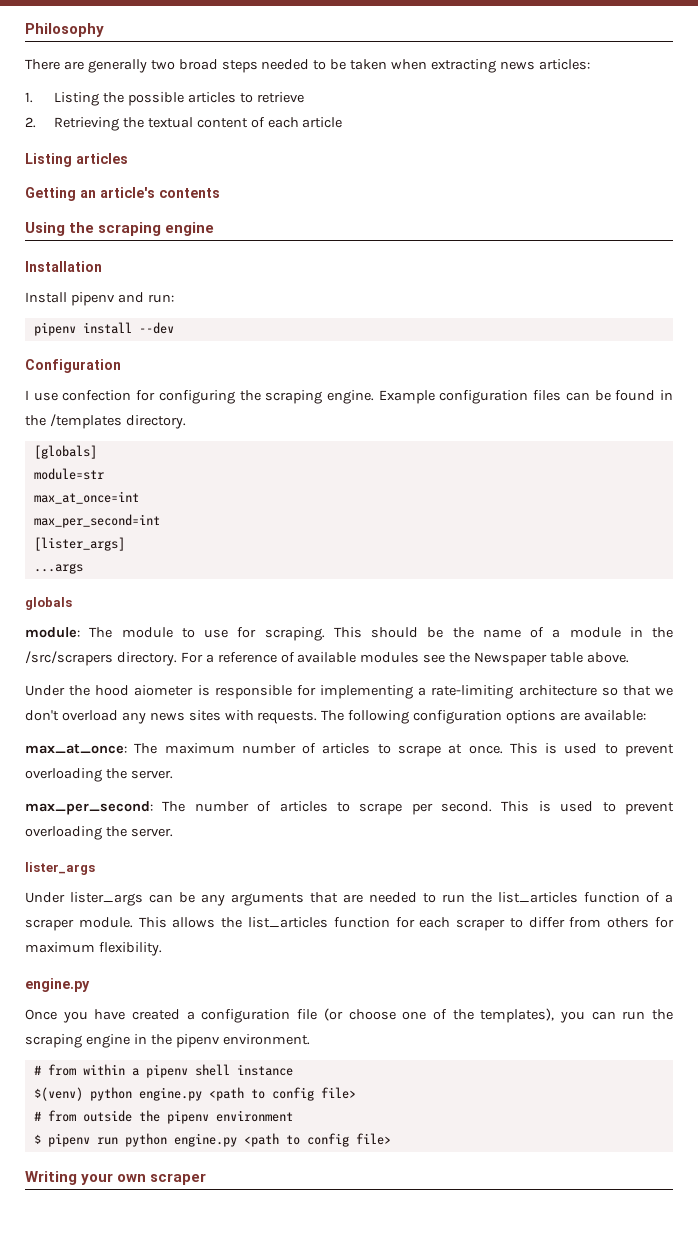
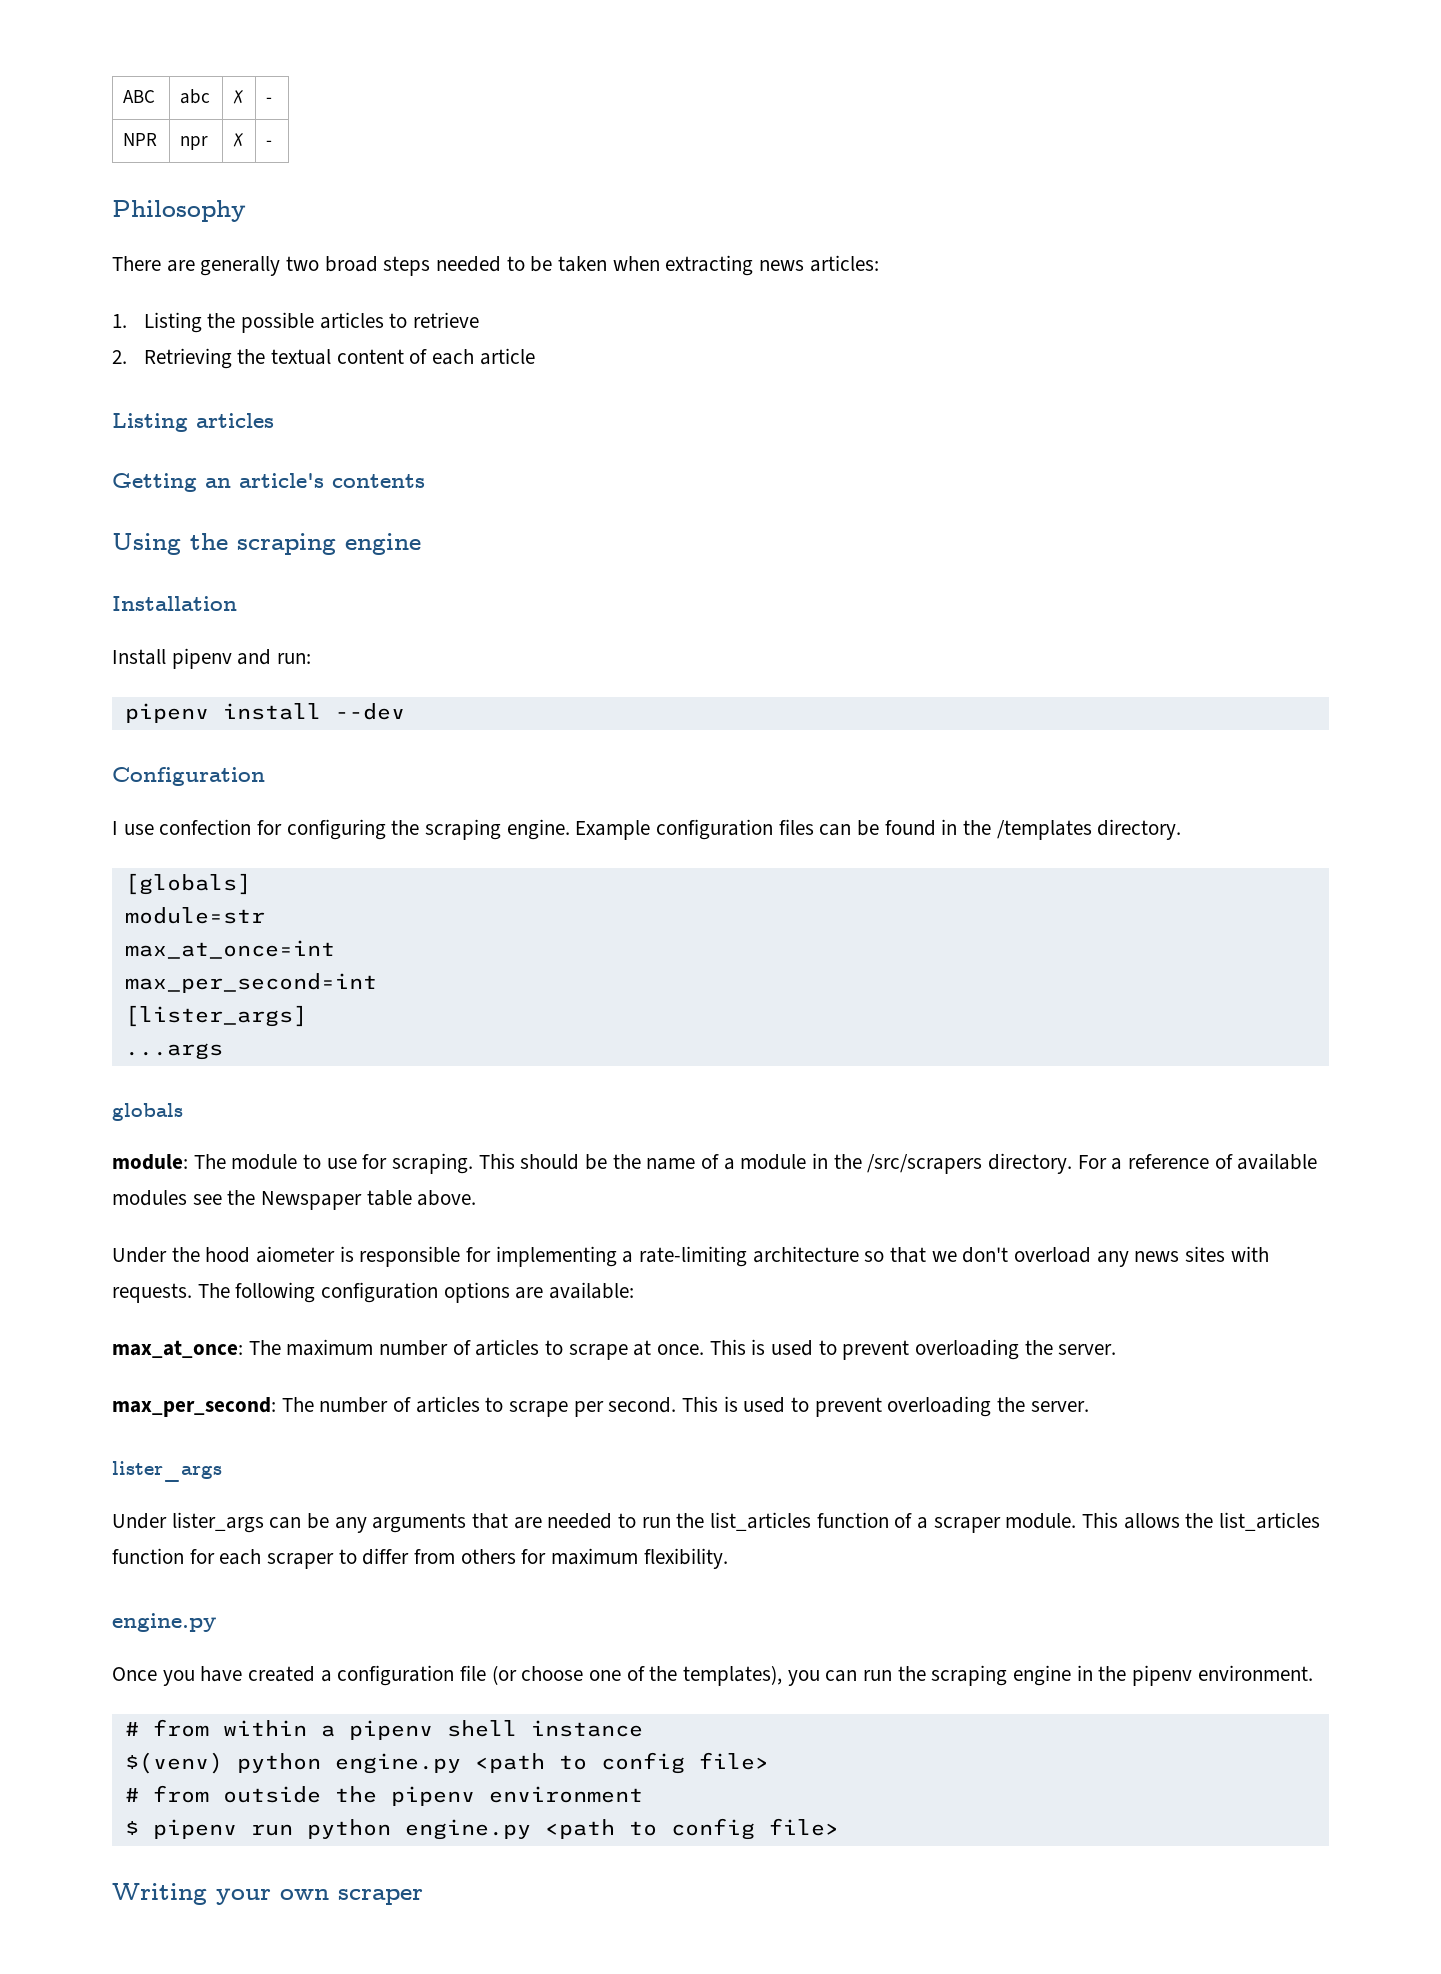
+ ABC | abc | ✗ | -
+ NPR | npr | ✗ | -

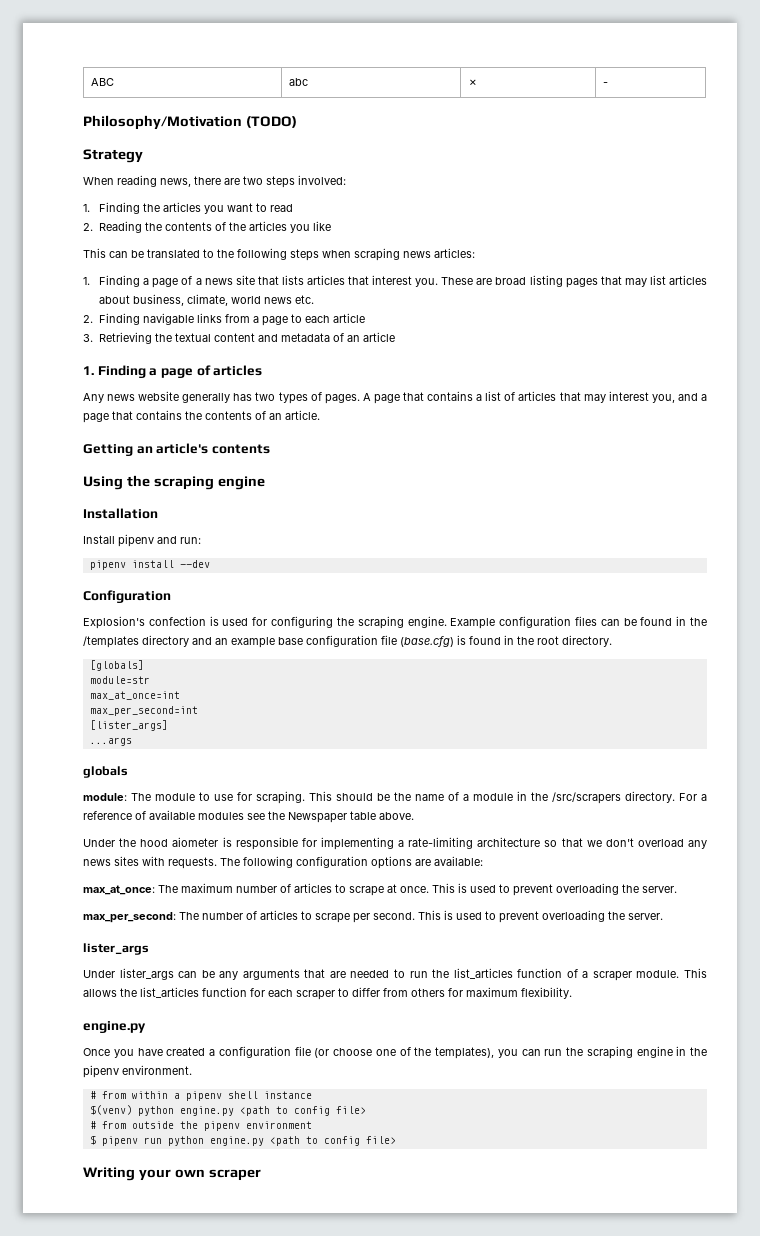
- NPR | npr | ✗ | -
- Philosophy
- There are generally two broad steps needed to be taken when extracting news articles:
- 1. Listing the possible articles to retrieve
- 2. Retrieving the textual content of each article
- Listing articles
+ Philosophy/Motivation (TODO)
+ Strategy
+ When reading news, there are two steps involved:
+ 1. Finding the articles you want to read
+ 2. Reading the contents of the articles you like
+ This can be translated to the following steps when scraping news articles:
+ 1. Finding a page of a news site that lists articles that interest you. These are broad listing pages that may list articles about business, climate, world news etc.
+ 2. Finding navigable links from a page to each article
+ 3. Retrieving the textual content and metadata of an article
+ 1. Finding a page of articles
+ Any news website generally has two types of pages. A page that contains a list of articles that may interest you, and a page that contains the contents of an article.
- I use confection for configuring the scraping engine.
+ Explosion's confection is used for configuring the scraping engine.
- Example configuration files can be found in the /templates directory.
+ Example configuration files can be found in the /templates directory and an example base configuration file (base.cfg) is found in the root directory.

